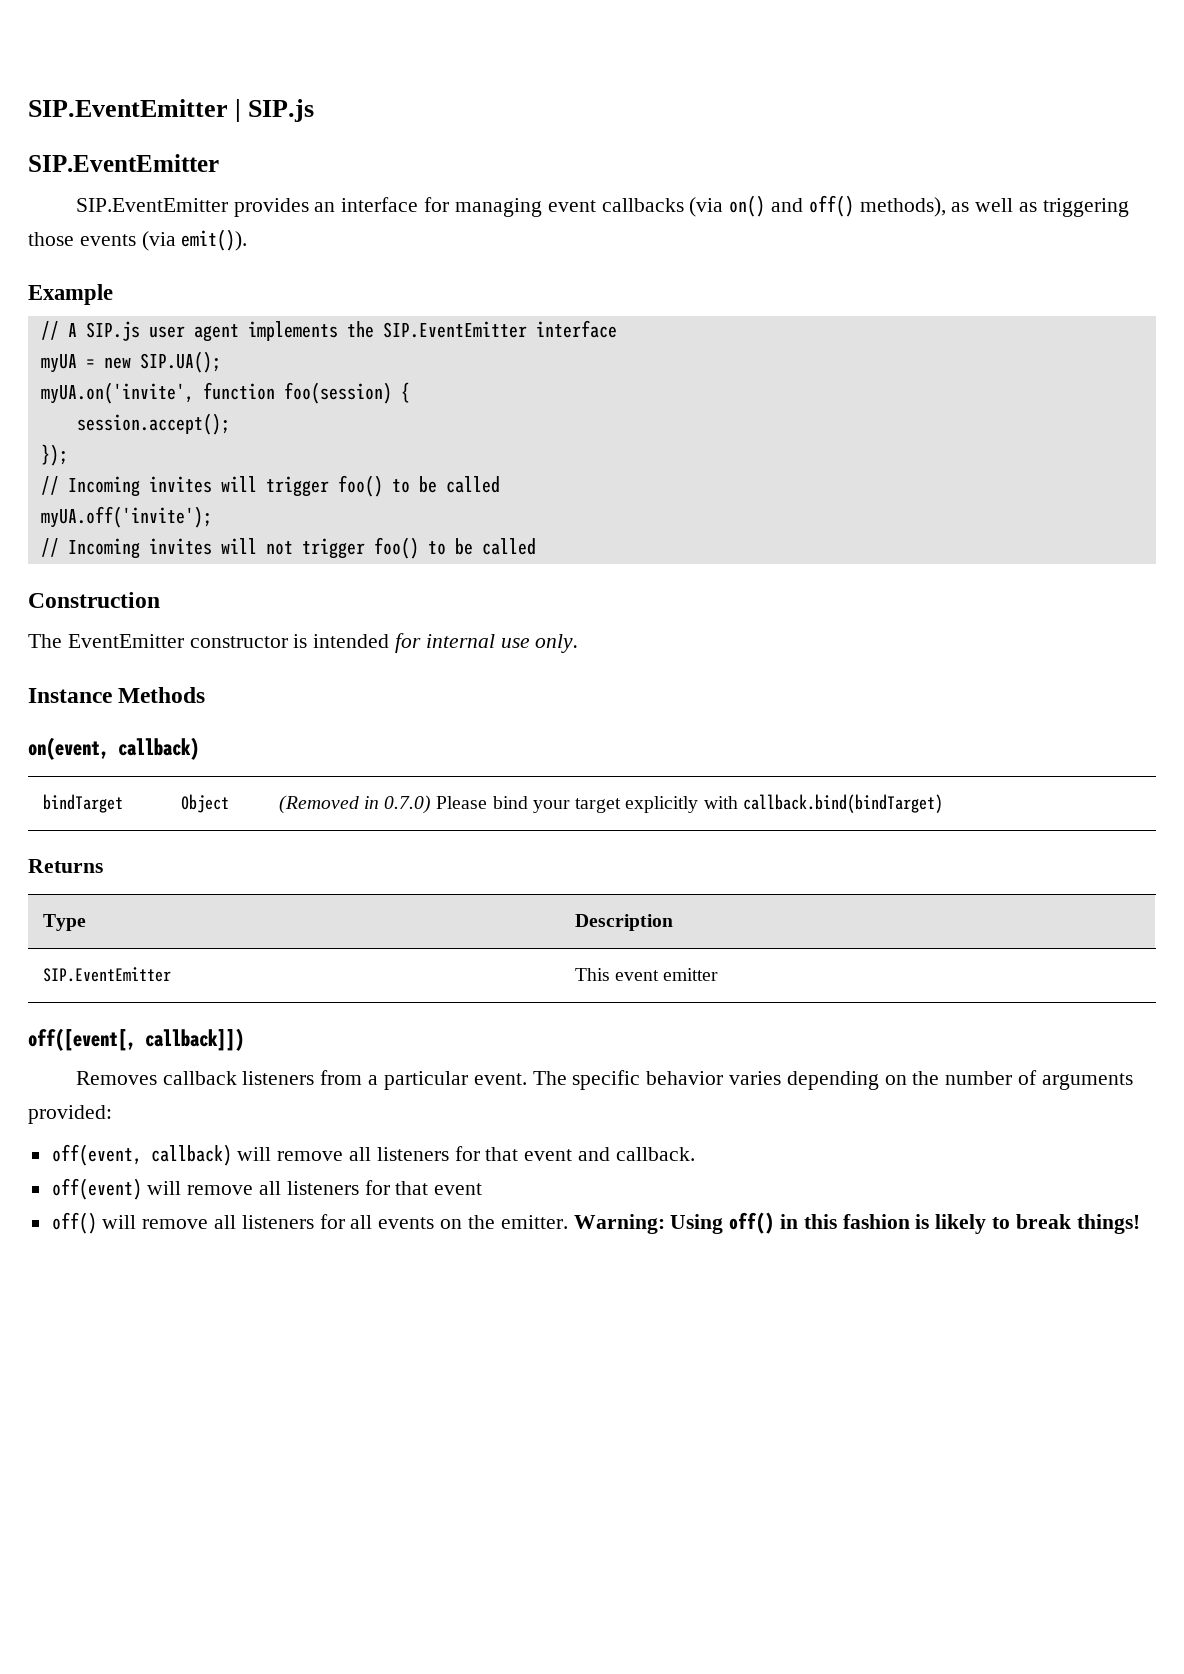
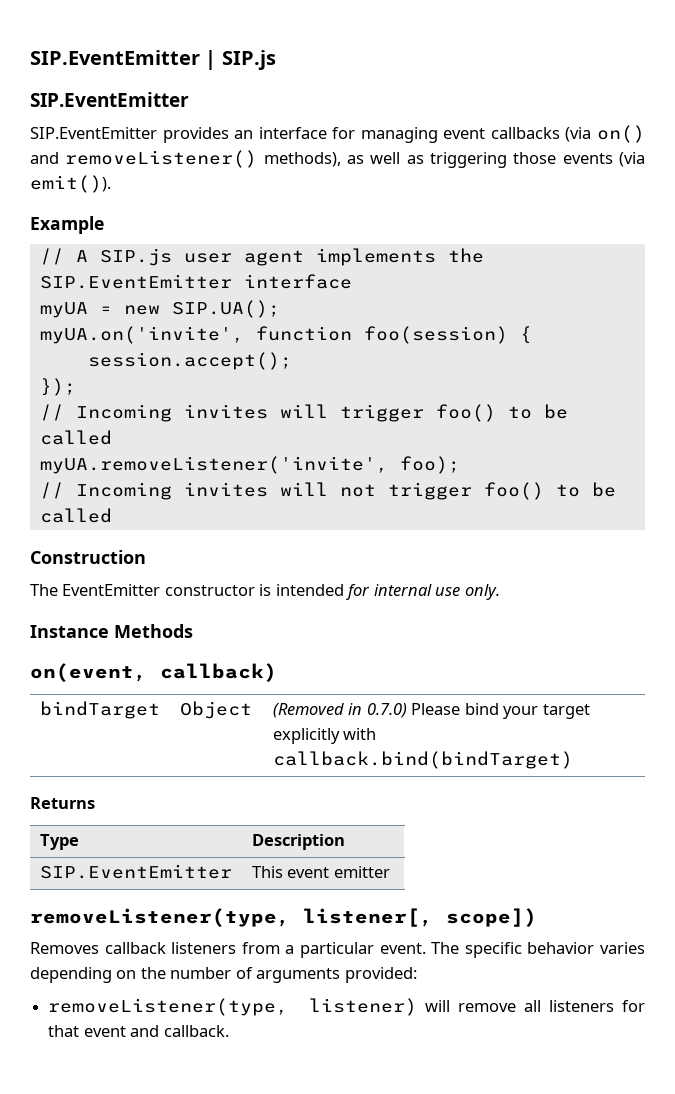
- SIP.EventEmitter provides an interface for managing event callbacks (via on() and off() methods), as well as triggering those events (via emit()).
+ SIP.EventEmitter provides an interface for managing event callbacks (via on() and removeListener() methods), as well as triggering those events (via emit()).
- myUA.off('invite');
+ myUA.removeListener('invite', foo);
- off([event[, callback]])
+ removeListener(type, listener[, scope])
- off(event, callback) will remove all listeners for that event and callback.
+ removeListener(type, listener) will remove all listeners for that event and callback.
- off(event) will remove all listeners for that event
- off() will remove all listeners for all events on the emitter. Warning: Using off() in this fashion is likely to break things!

